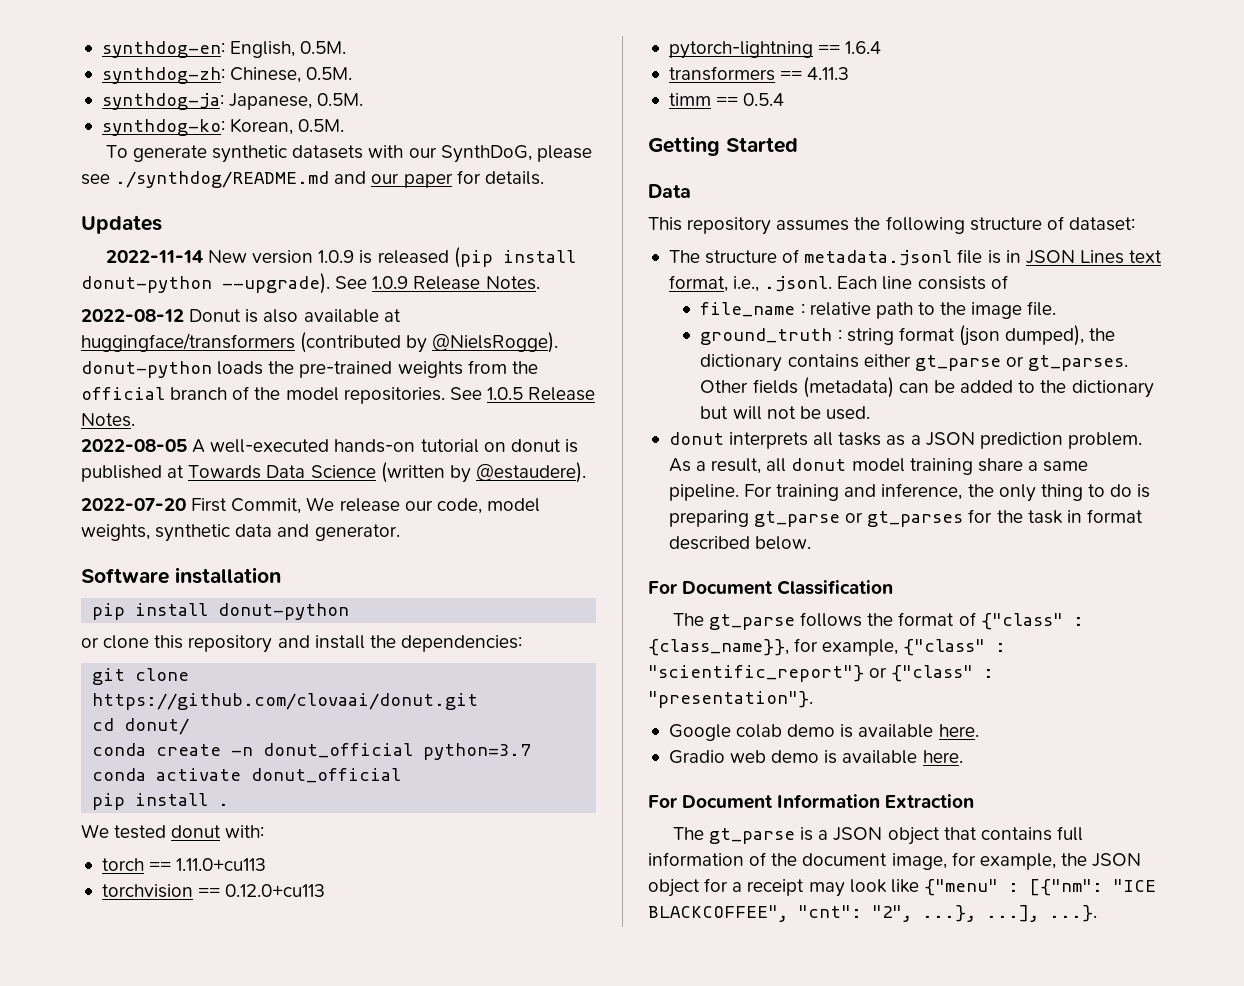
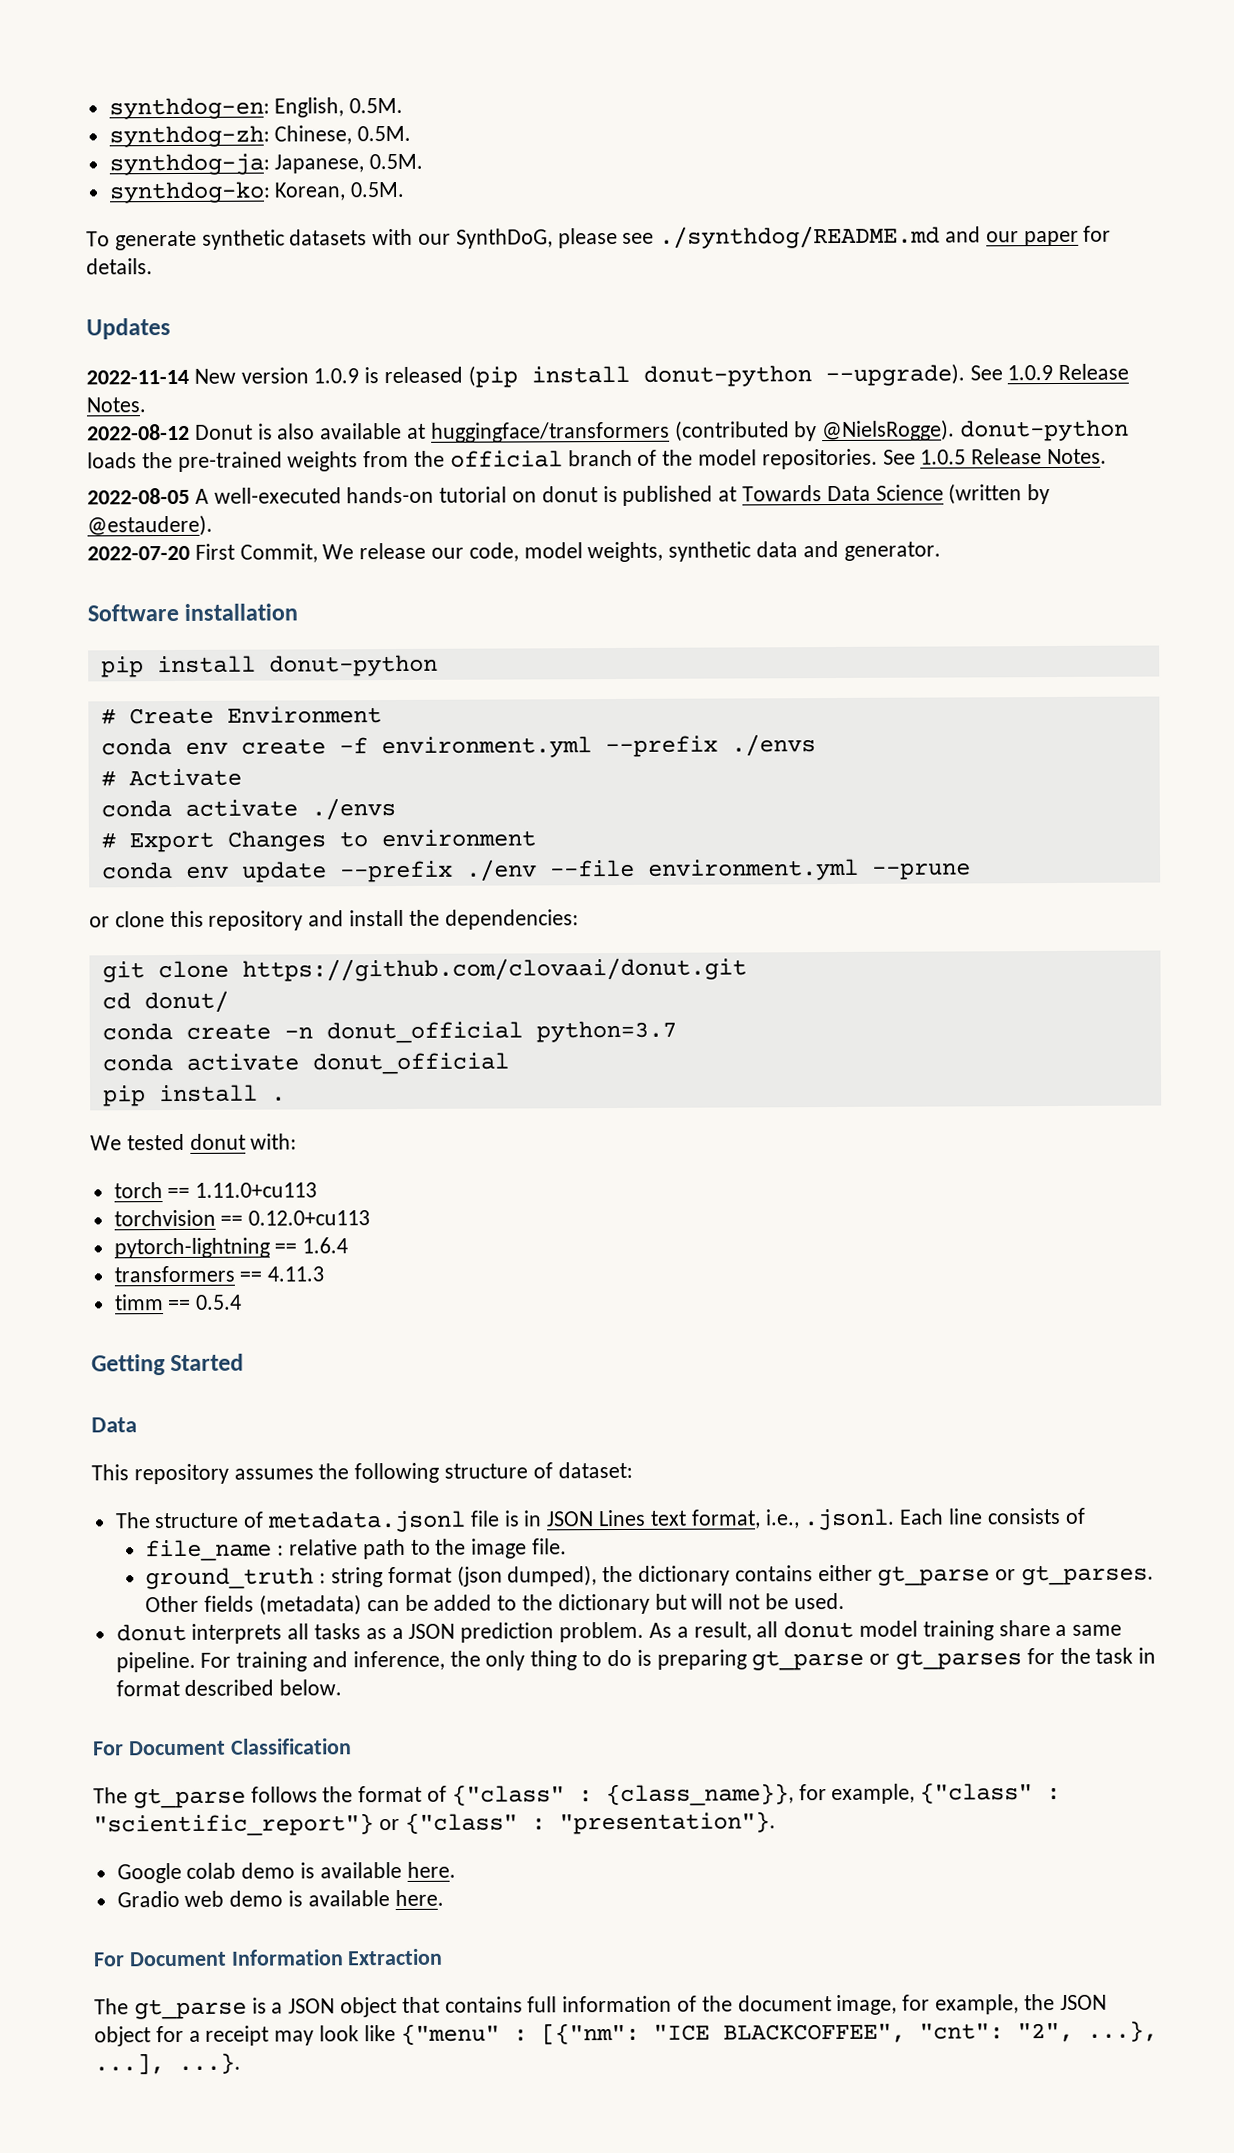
+ # Create Environment
+ conda env create -f environment.yml --prefix ./envs
+ # Activate
+ conda activate ./envs
+ # Export Changes to environment
+ conda env update --prefix ./env --file environment.yml --prune

